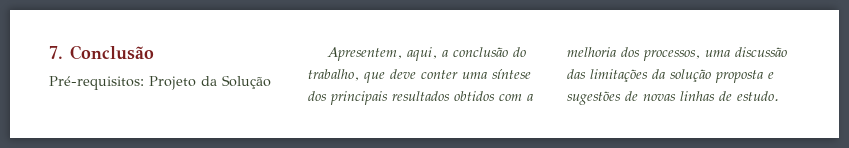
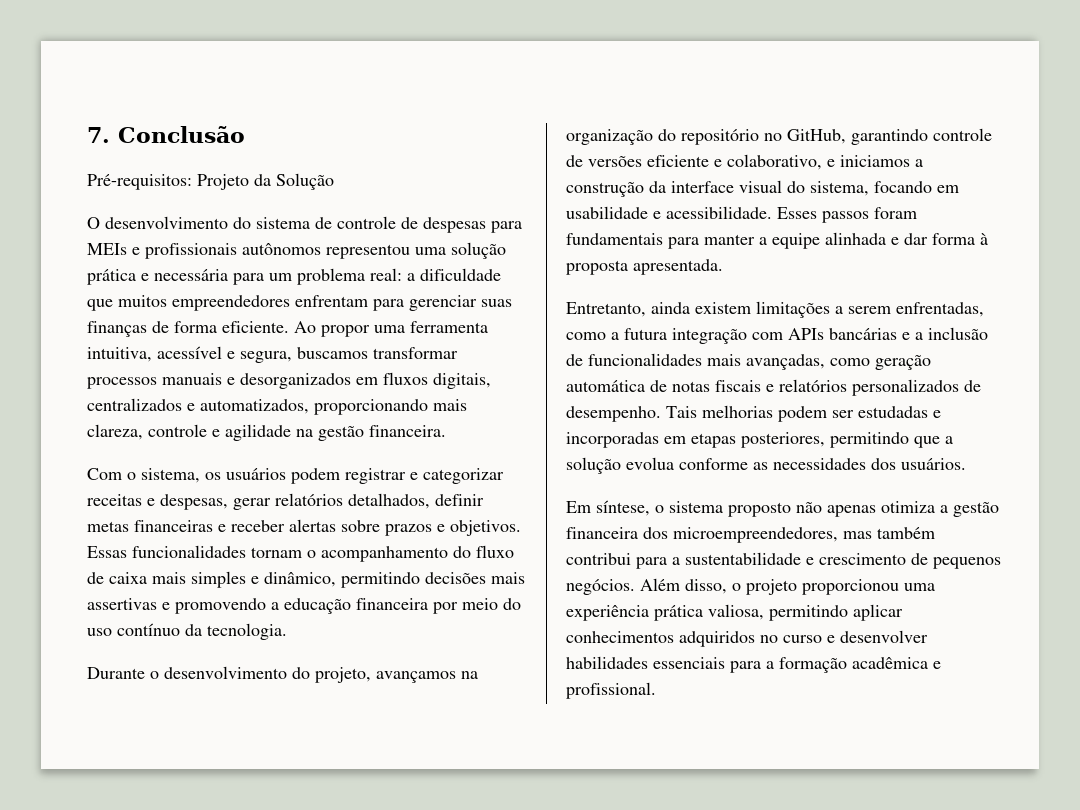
- Apresentem, aqui, a conclusão do trabalho, que deve conter uma síntese dos principais resultados obtidos com a melhoria dos processos, uma discussão das limitações da solução proposta e sugestões de novas linhas de estudo.
+ O desenvolvimento do sistema de controle de despesas para MEIs e profissionais autônomos representou uma solução prática e necessária para um problema real: a dificuldade que muitos empreendedores enfrentam para gerenciar suas finanças de forma eficiente. Ao propor uma ferramenta intuitiva, acessível e segura, buscamos transformar processos manuais e desorganizados em fluxos digitais, centralizados e automatizados, proporcionando mais clareza, controle e agilidade na gestão financeira.
+ Com o sistema, os usuários podem registrar e categorizar receitas e despesas, gerar relatórios detalhados, definir metas financeiras e receber alertas sobre prazos e objetivos. Essas funcionalidades tornam o acompanhamento do fluxo de caixa mais simples e dinâmico, permitindo decisões mais assertivas e promovendo a educação financeira por meio do uso contínuo da tecnologia.
+ Durante o desenvolvimento do projeto, avançamos na organização do repositório no GitHub, garantindo controle de versões eficiente e colaborativo, e iniciamos a construção da interface visual do sistema, focando em usabilidade e acessibilidade. Esses passos foram fundamentais para manter a equipe alinhada e dar forma à proposta apresentada.
+ Entretanto, ainda existem limitações a serem enfrentadas, como a futura integração com APIs bancárias e a inclusão de funcionalidades mais avançadas, como geração automática de notas fiscais e relatórios personalizados de desempenho. Tais melhorias podem ser estudadas e incorporadas em etapas posteriores, permitindo que a solução evolua conforme as necessidades dos usuários.
+ Em síntese, o sistema proposto não apenas otimiza a gestão financeira dos microempreendedores, mas também contribui para a sustentabilidade e crescimento de pequenos negócios. Além disso, o projeto proporcionou uma experiência prática valiosa, permitindo aplicar conhecimentos adquiridos no curso e desenvolver habilidades essenciais para a formação acadêmica e profissional.

